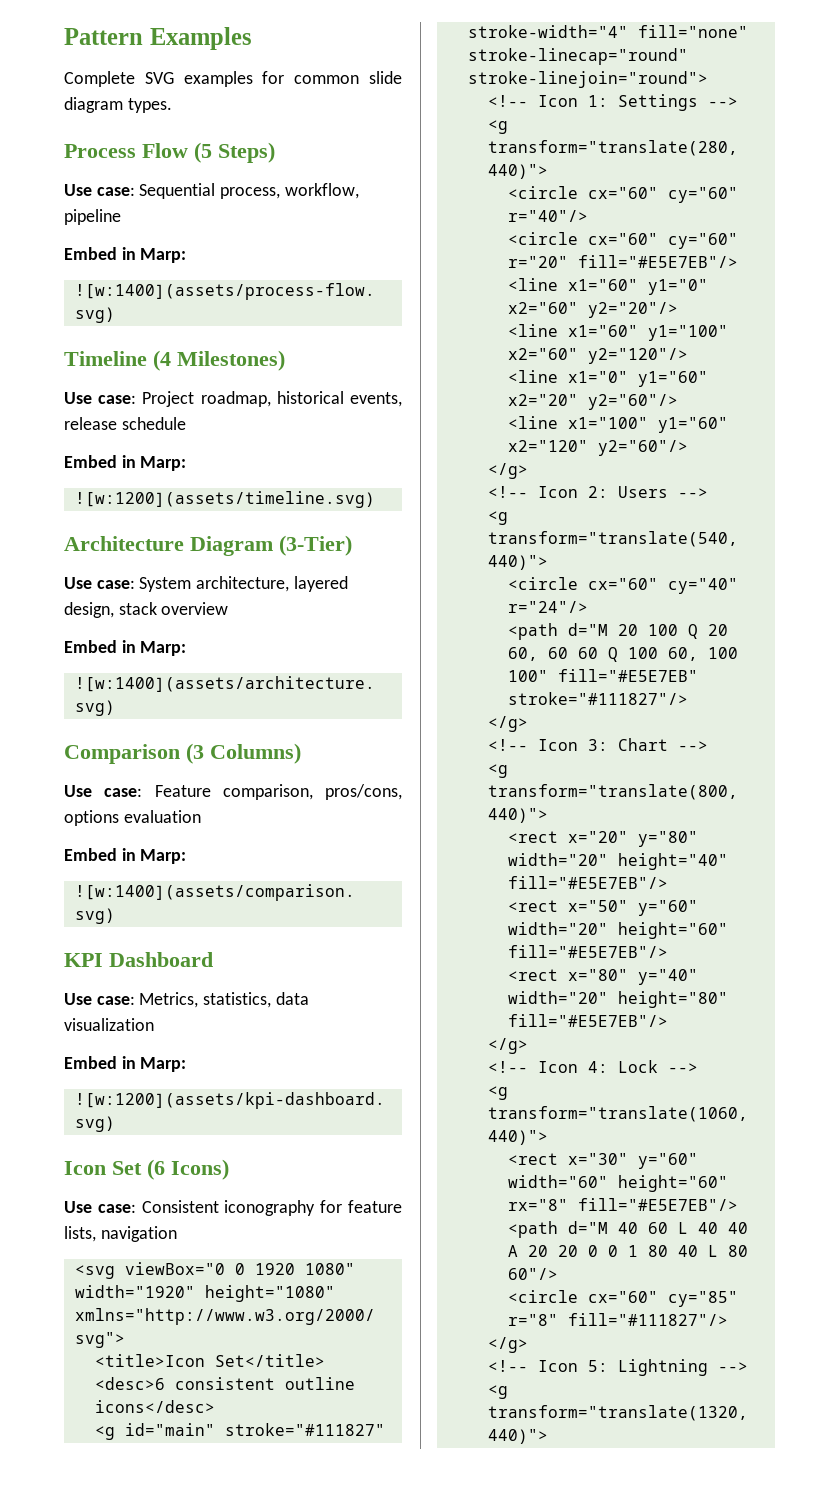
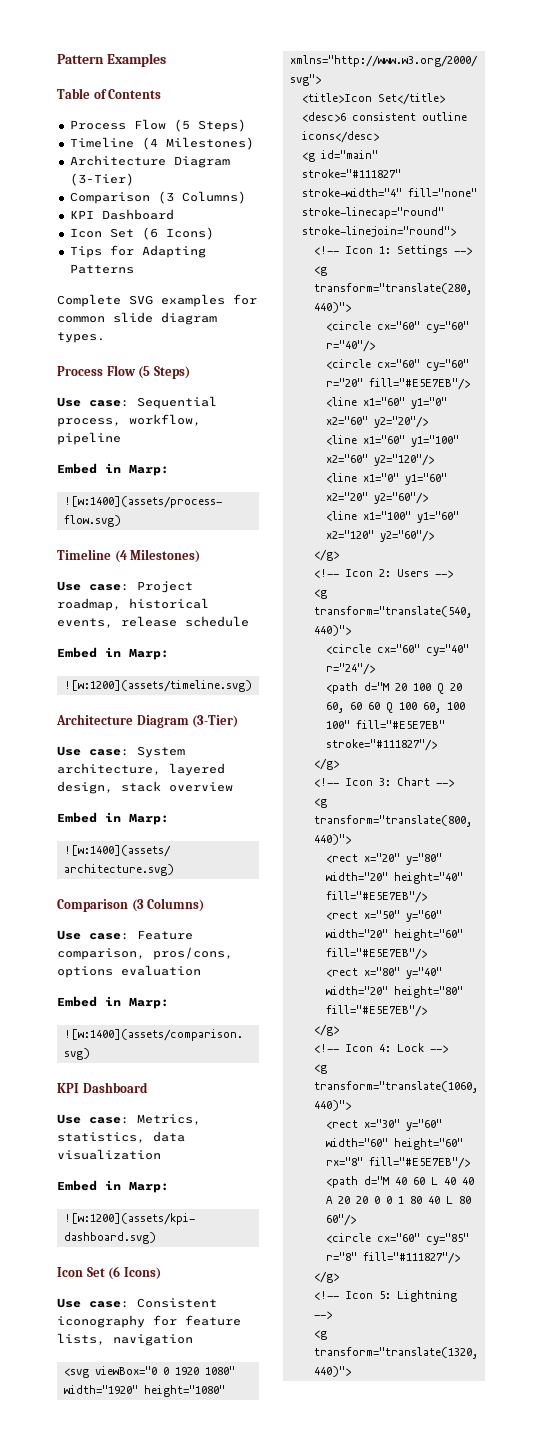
+ Table of Contents
+ Process Flow (5 Steps)
+ Timeline (4 Milestones)
+ Architecture Diagram (3-Tier)
+ Comparison (3 Columns)
+ KPI Dashboard
+ Icon Set (6 Icons)
+ Tips for Adapting Patterns

